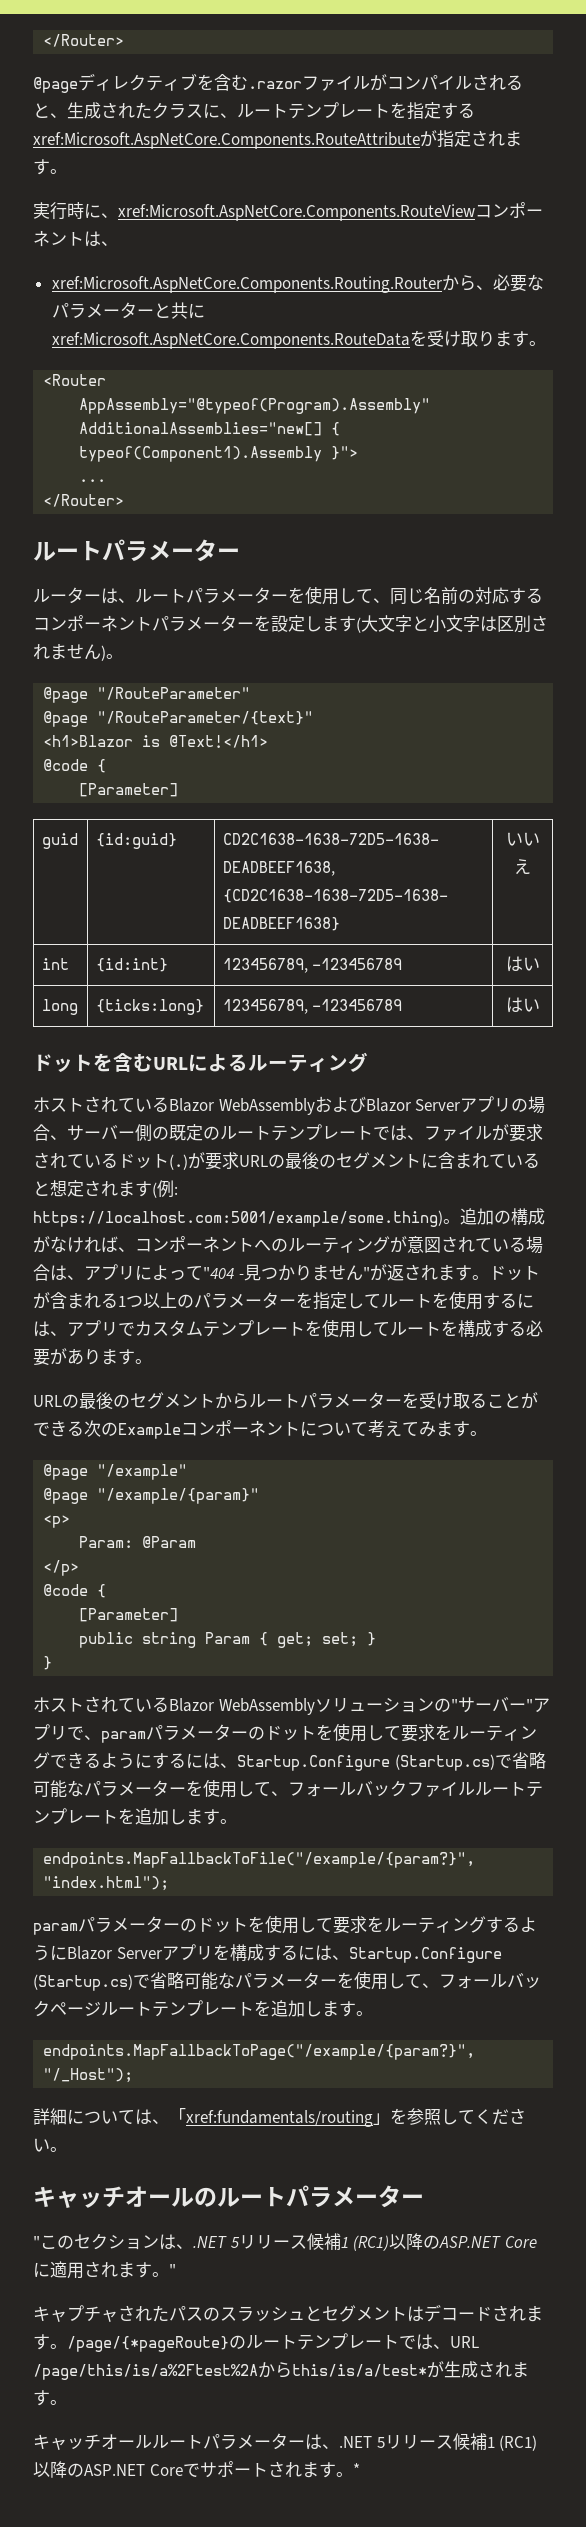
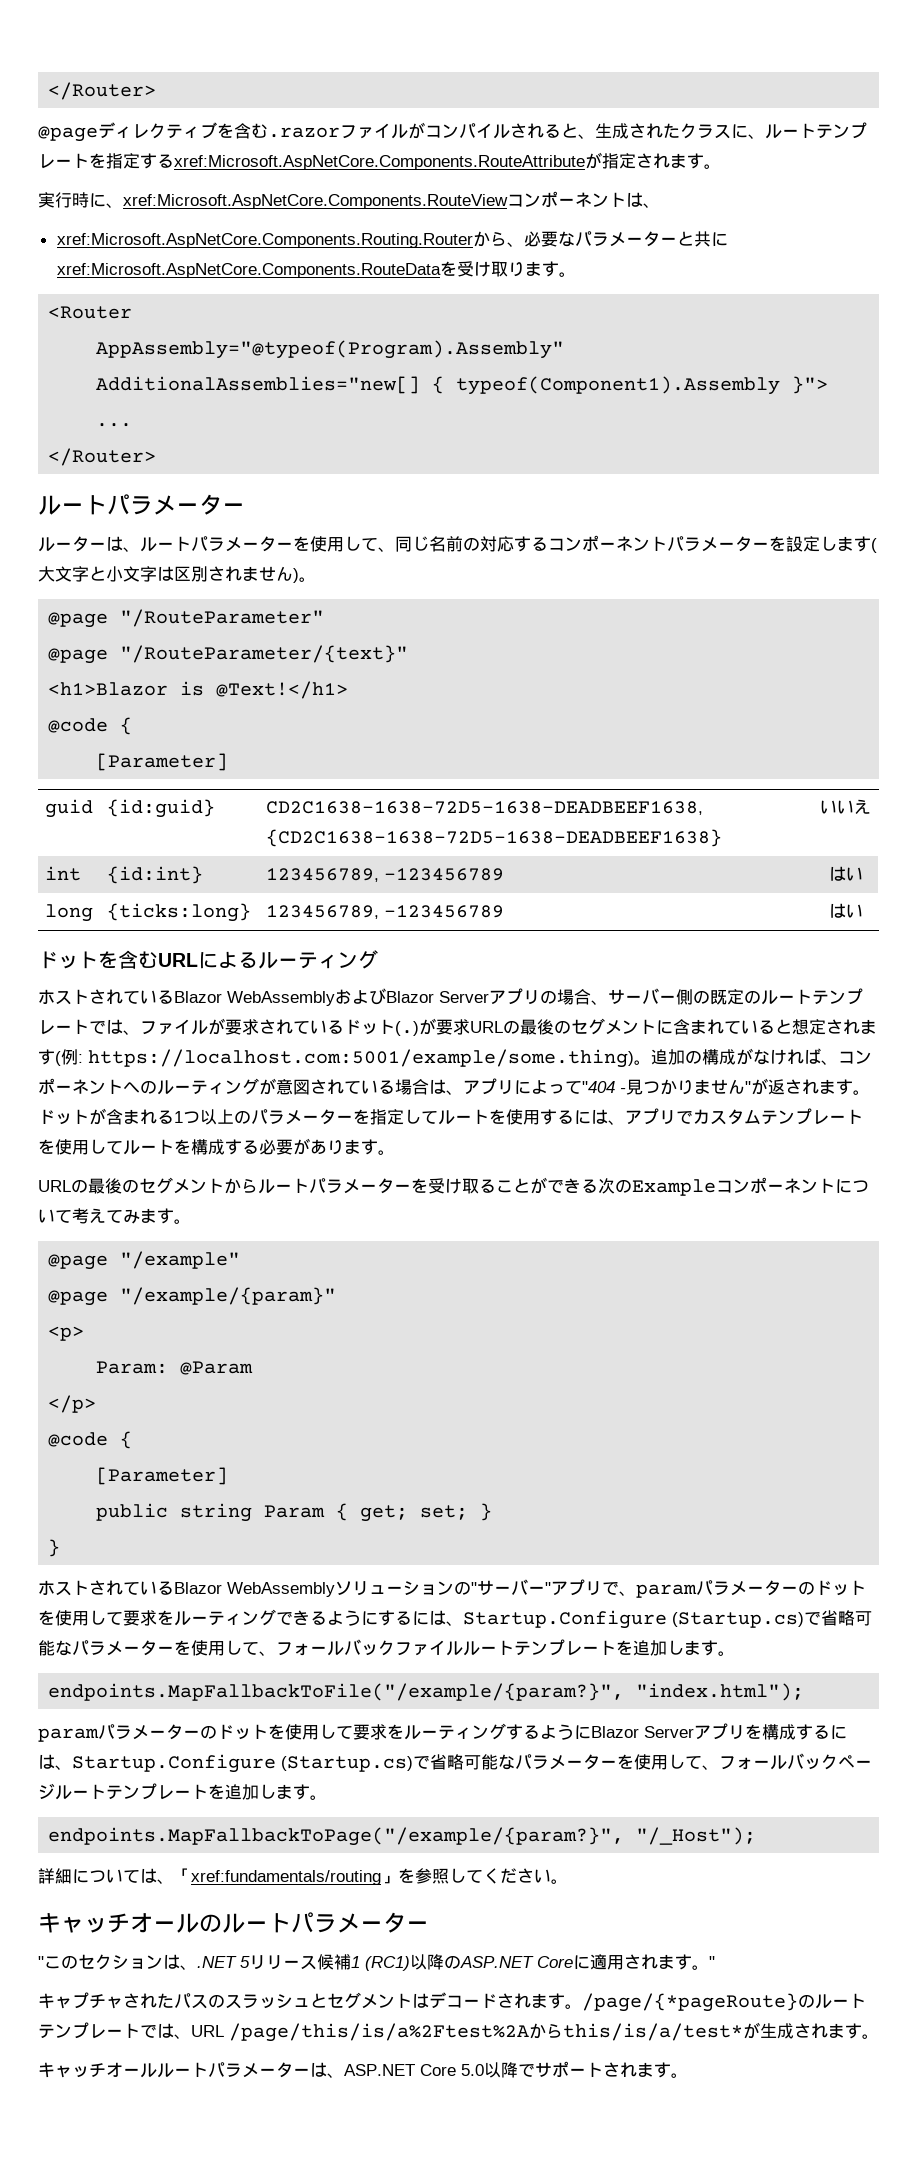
- キャッチオールルートパラメーターは、.NET 5リリース候補1 (RC1)以降のASP.NET Coreでサポートされます。*
+ キャッチオールルートパラメーターは、ASP.NET Core 5.0以降でサポートされます。

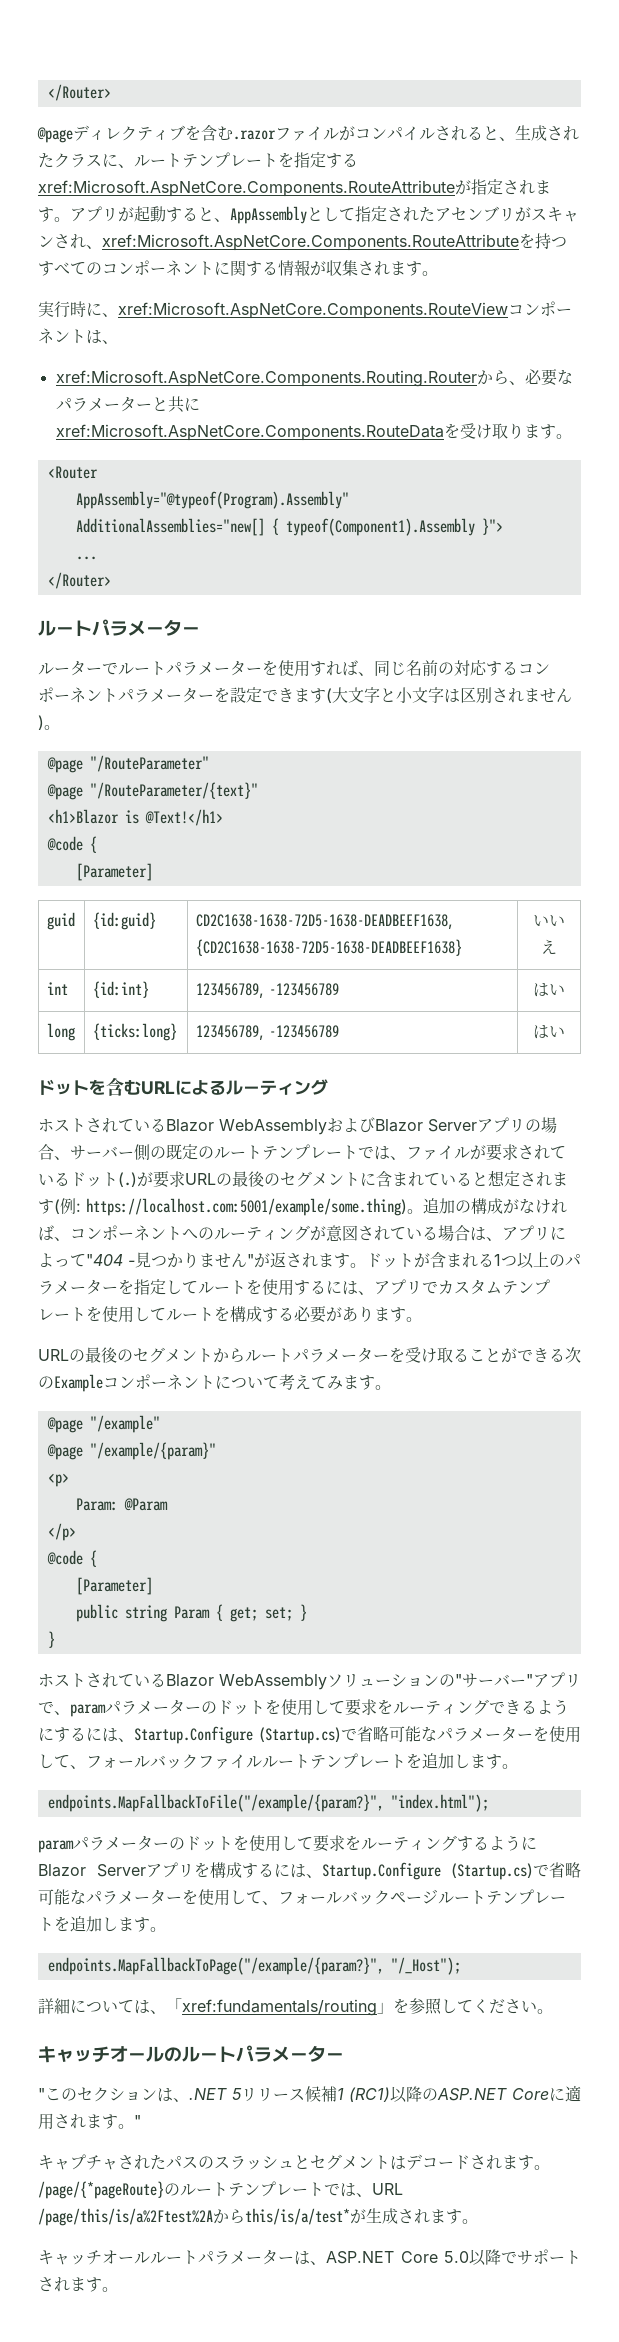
+ アプリが起動すると、AppAssemblyとして指定されたアセンブリがスキャンされ、xref:Microsoft.AspNetCore.Components.RouteAttributeを持つすべてのコンポーネントに関する情報が収集されます。
- ルーターは、ルートパラメーターを使用して、同じ名前の対応するコンポーネントパラメーターを設定します(大文字と小文字は区別されません)。
+ ルーターでルートパラメーターを使用すれば、同じ名前の対応するコンポーネントパラメーターを設定できます(大文字と小文字は区別されません)。

